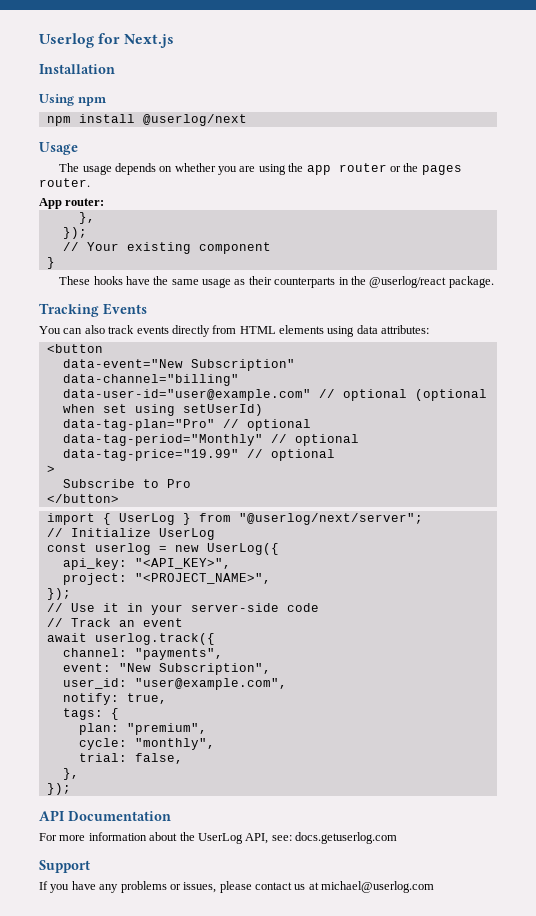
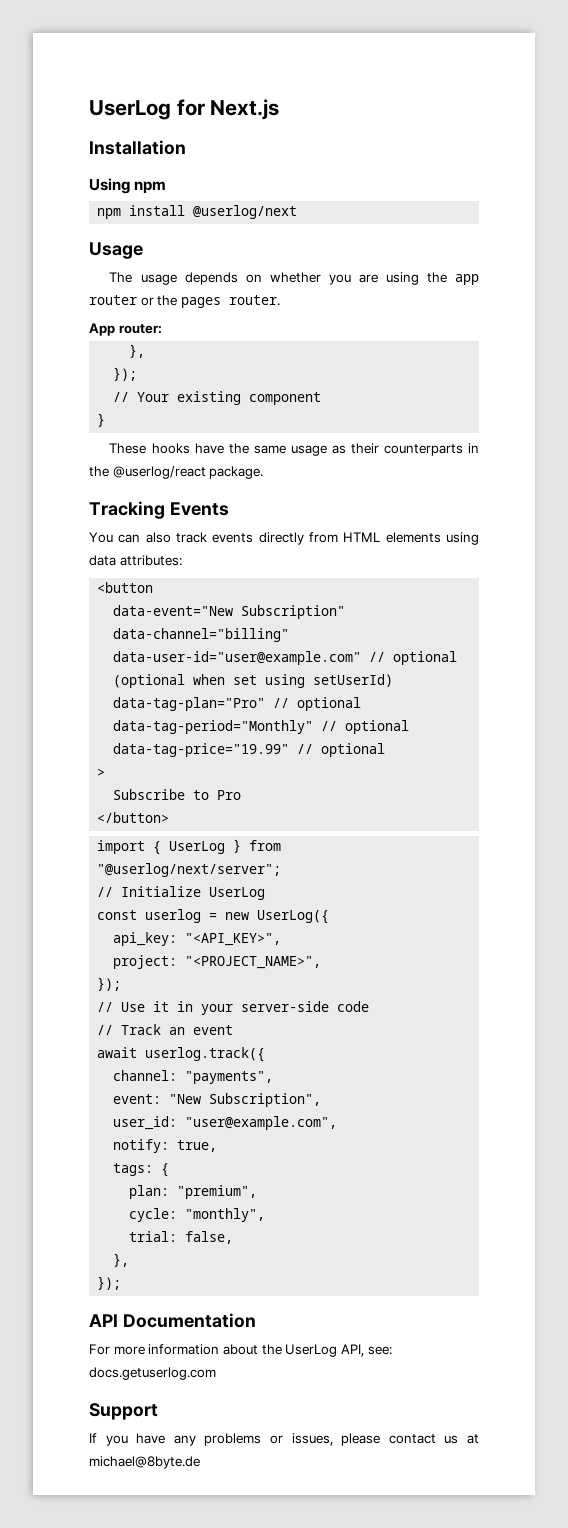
- Userlog for Next.js
+ UserLog for Next.js
- If you have any problems or issues, please contact us at michael@userlog.com
+ If you have any problems or issues, please contact us at michael@8byte.de

